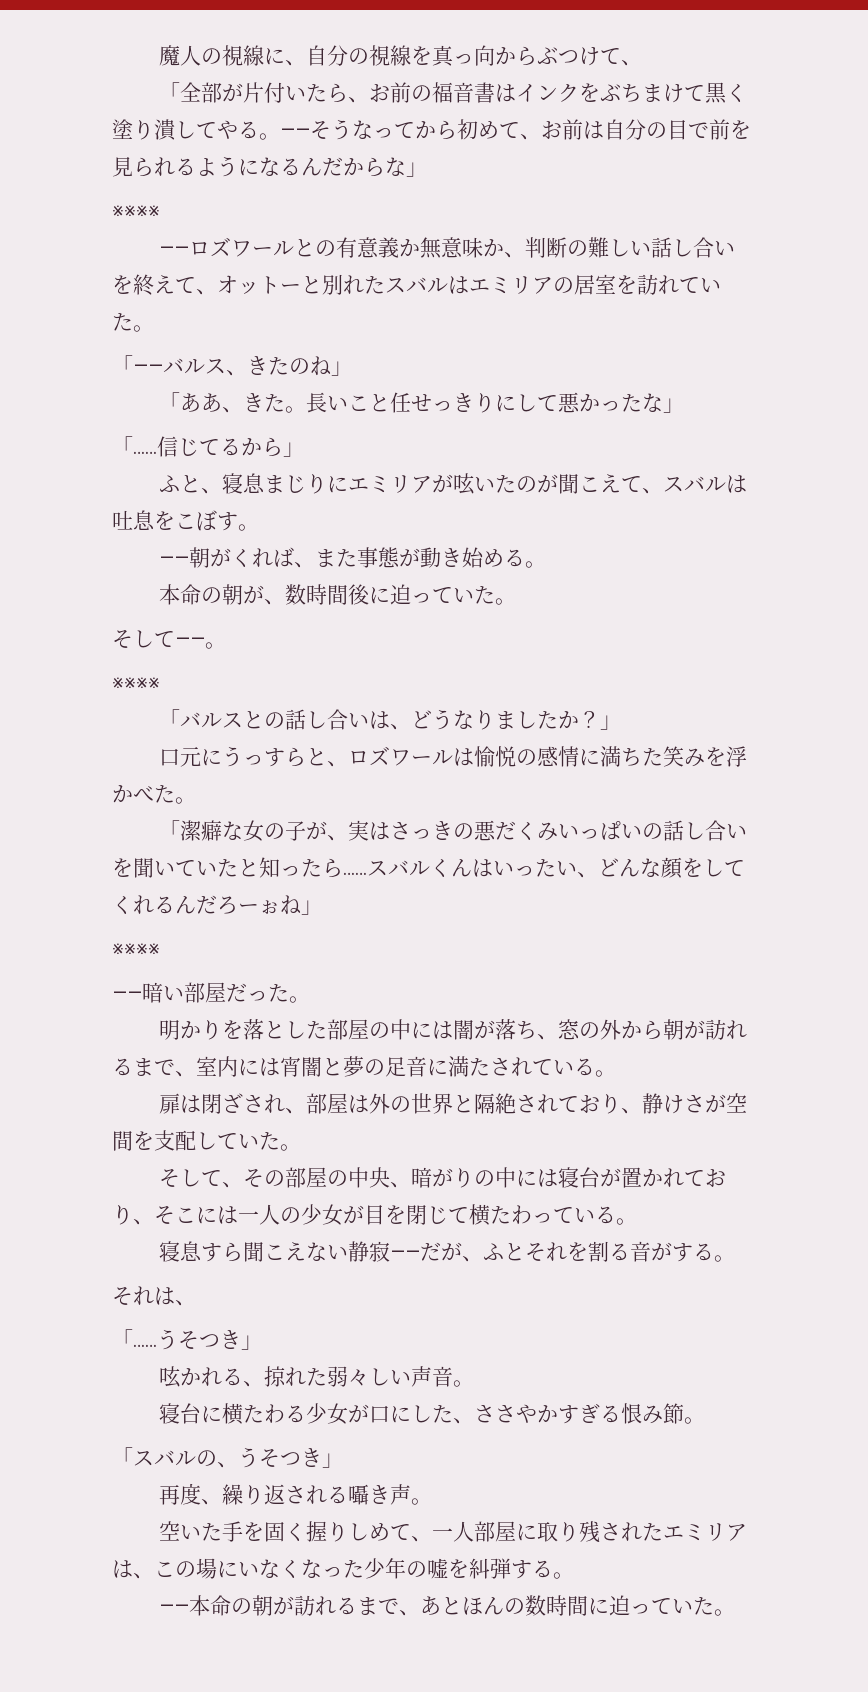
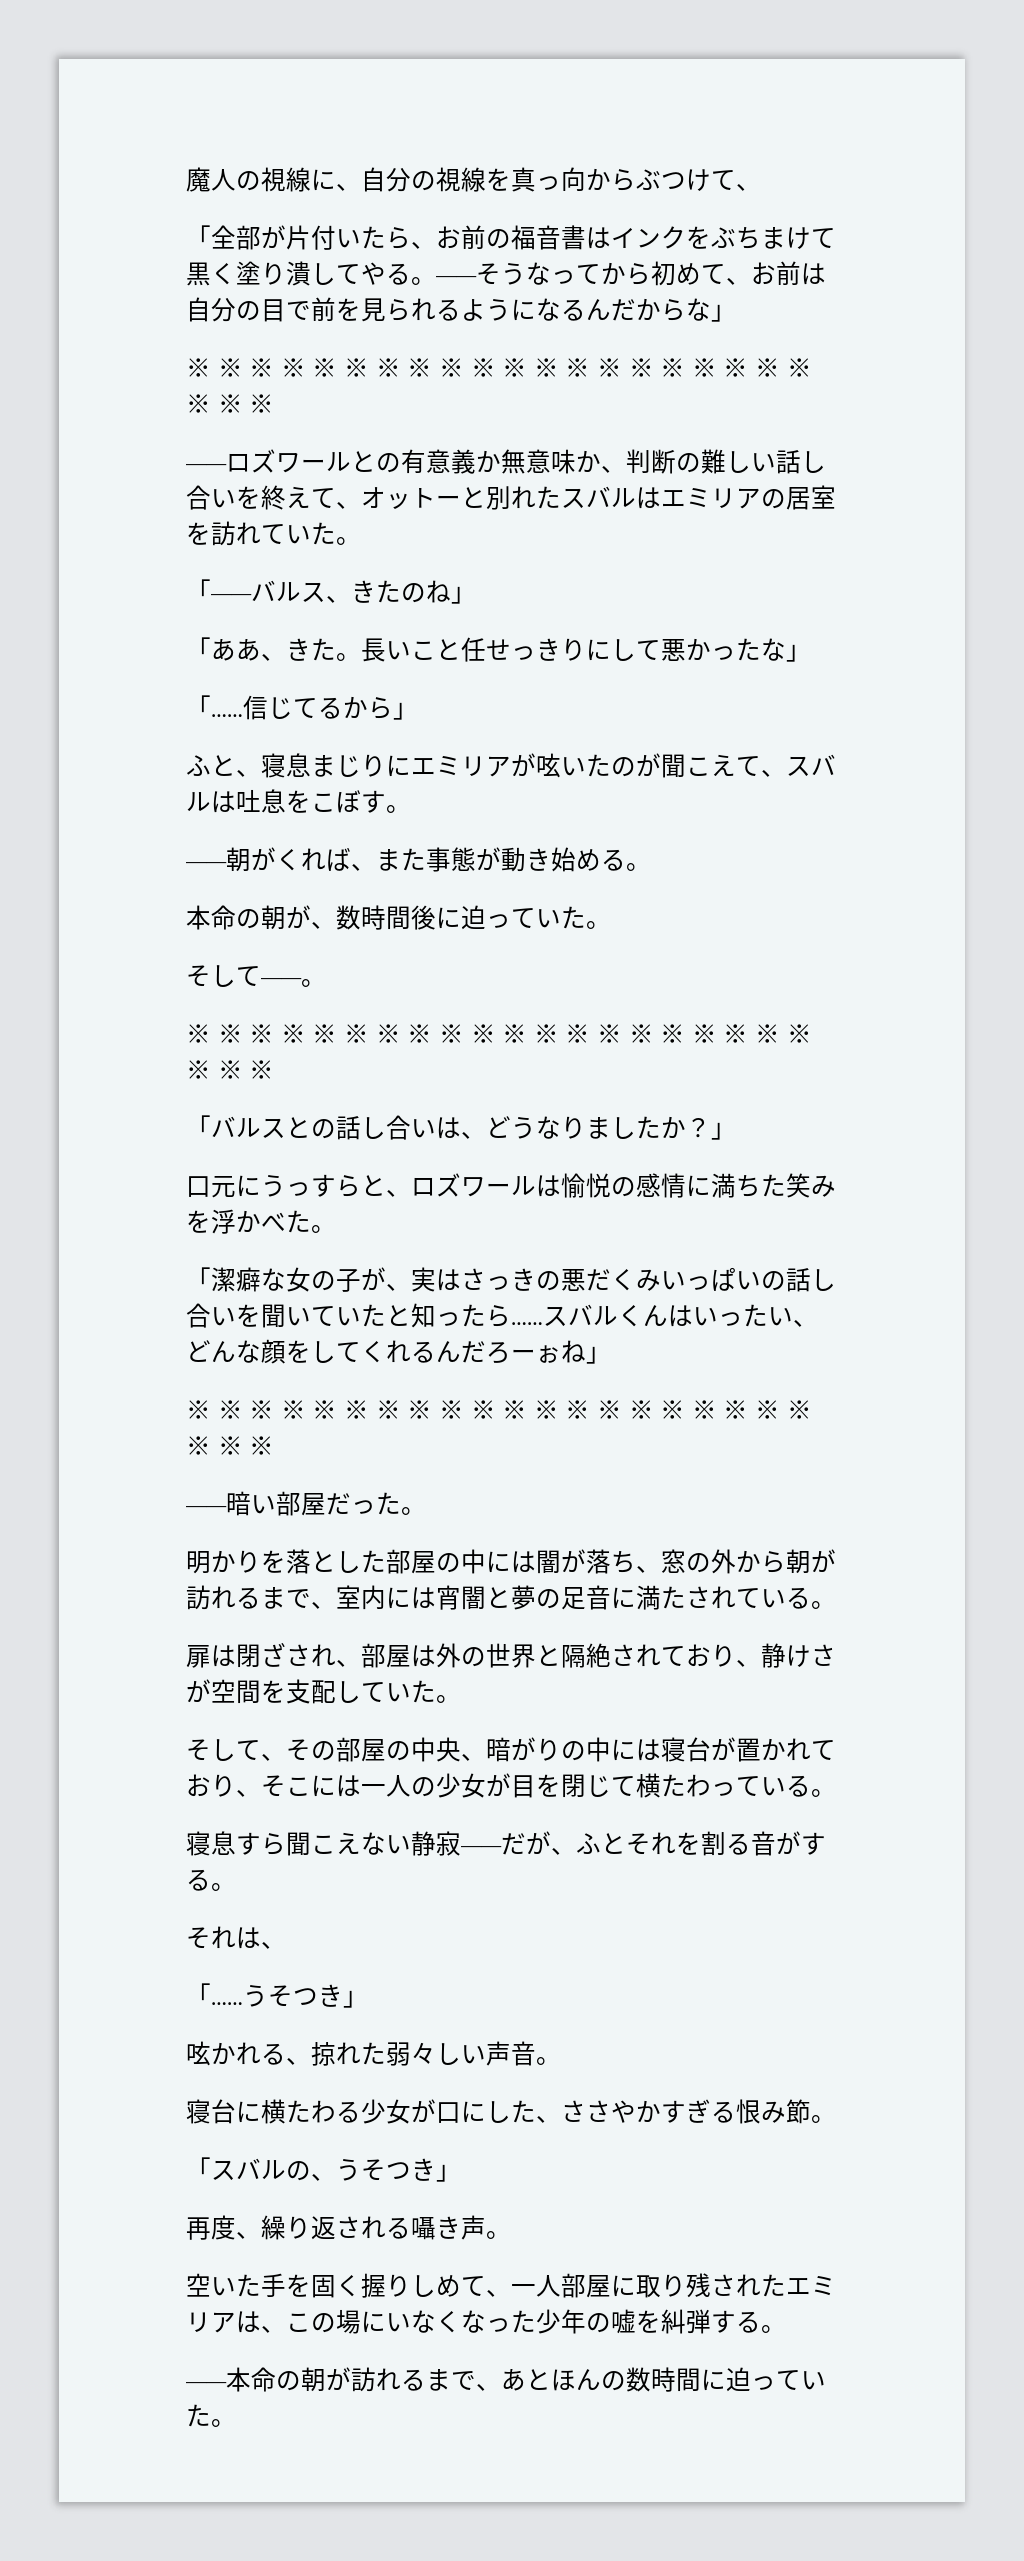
  ――そうなってから初めて、お前は自分の目で前を見られるようになるんだからな」
- ※※※※
+ ※ ※ ※ ※ ※ ※ ※ ※ ※ ※ ※ ※ ※ ※ ※ ※ ※ ※ ※ ※ ※ ※ ※
  そして――。
- ※※※※
+ ※ ※ ※ ※ ※ ※ ※ ※ ※ ※ ※ ※ ※ ※ ※ ※ ※ ※ ※ ※ ※ ※ ※
  スバルくんはいったい、どんな顔をしてくれるんだろーぉね」
- ※※※※
+ ※ ※ ※ ※ ※ ※ ※ ※ ※ ※ ※ ※ ※ ※ ※ ※ ※ ※ ※ ※ ※ ※ ※

